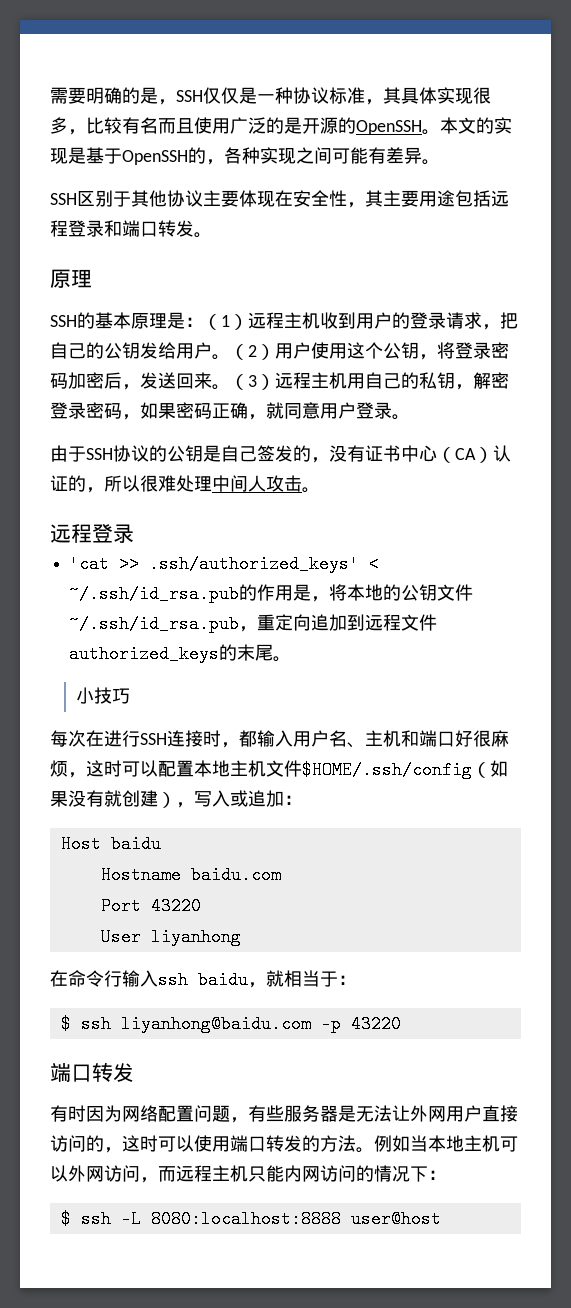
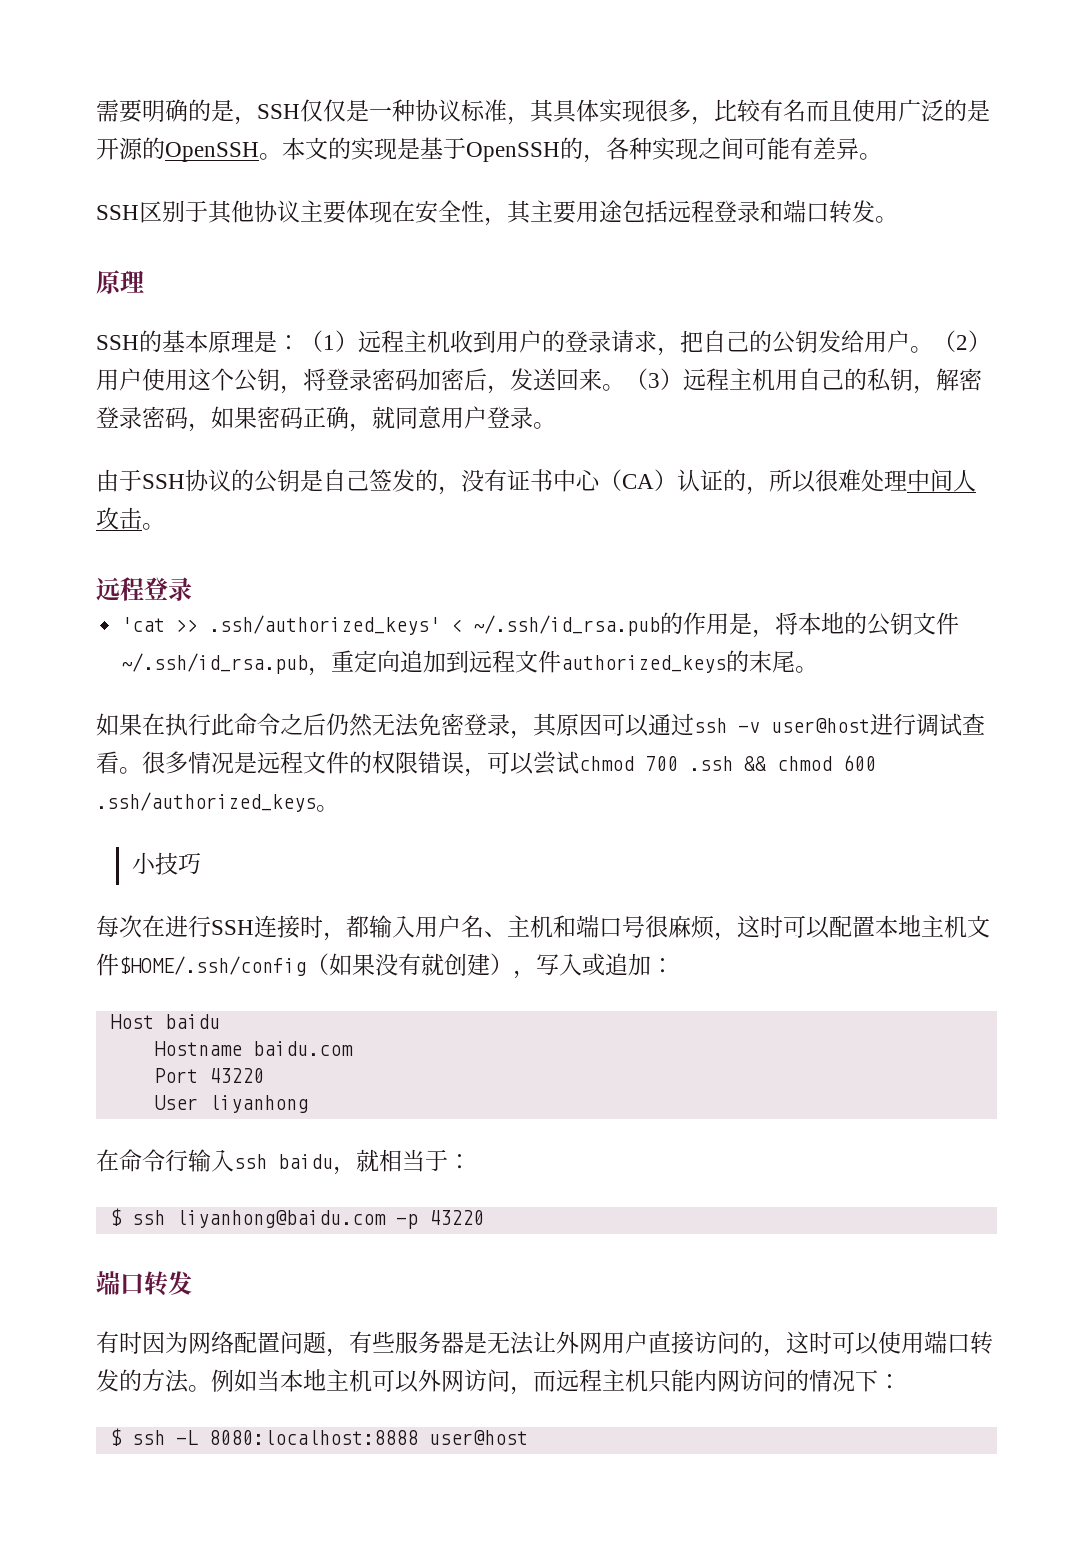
+ 如果在执行此命令之后仍然无法免密登录，其原因可以通过ssh -v user@host进行调试查看。很多情况是远程文件的权限错误，可以尝试chmod 700 .ssh && chmod 600 .ssh/authorized_keys。
- 每次在进行SSH连接时，都输入用户名、主机和端口好很麻烦，这时可以配置本地主机文件$HOME/.ssh/config（如果没有就创建），写入或追加：
+ 每次在进行SSH连接时，都输入用户名、主机和端口号很麻烦，这时可以配置本地主机文件$HOME/.ssh/config（如果没有就创建），写入或追加：

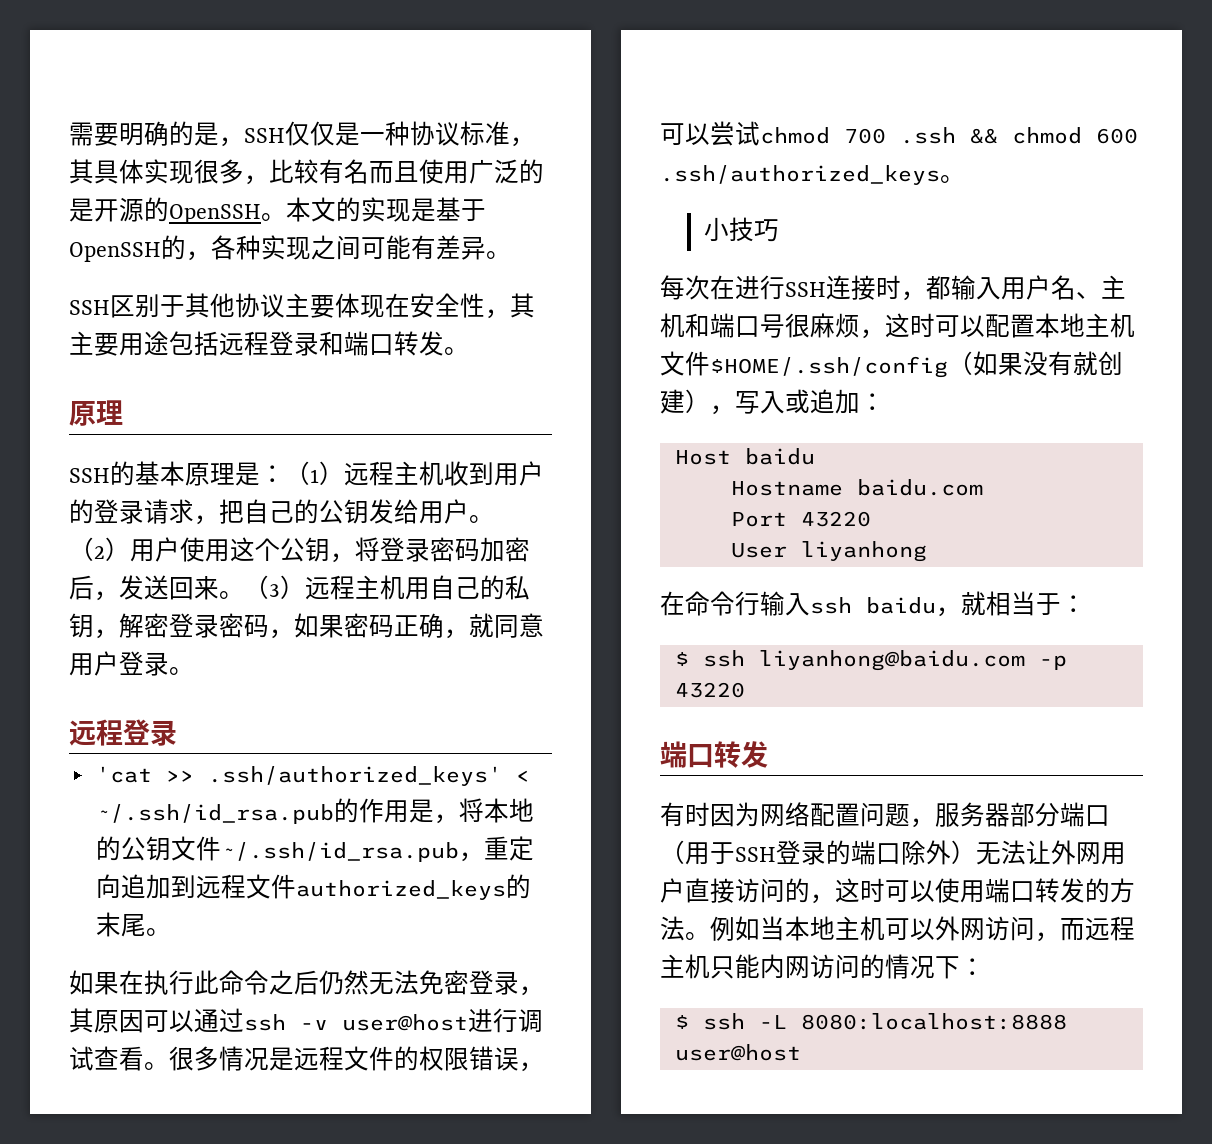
- 由于SSH协议的公钥是自己签发的，没有证书中心（CA）认证的，所以很难处理中间人攻击。
- 有时因为网络配置问题，有些服务器是无法让外网用户直接访问的，这时可以使用端口转发的方法。
+ 有时因为网络配置问题，服务器部分端口（用于SSH登录的端口除外）无法让外网用户直接访问的，这时可以使用端口转发的方法。

